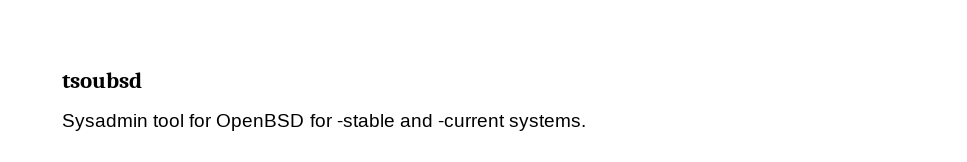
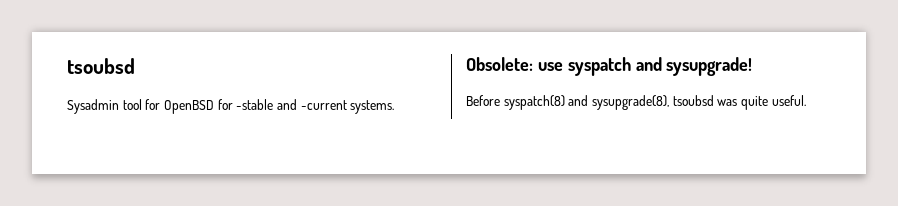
+ Obsolete: use syspatch and sysupgrade!
+ Before syspatch(8) and sysupgrade(8), tsoubsd was quite useful.

